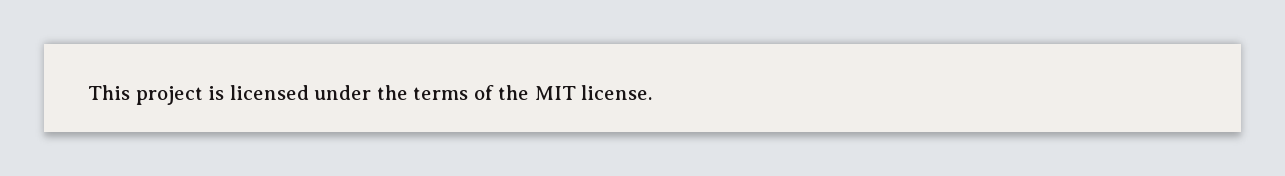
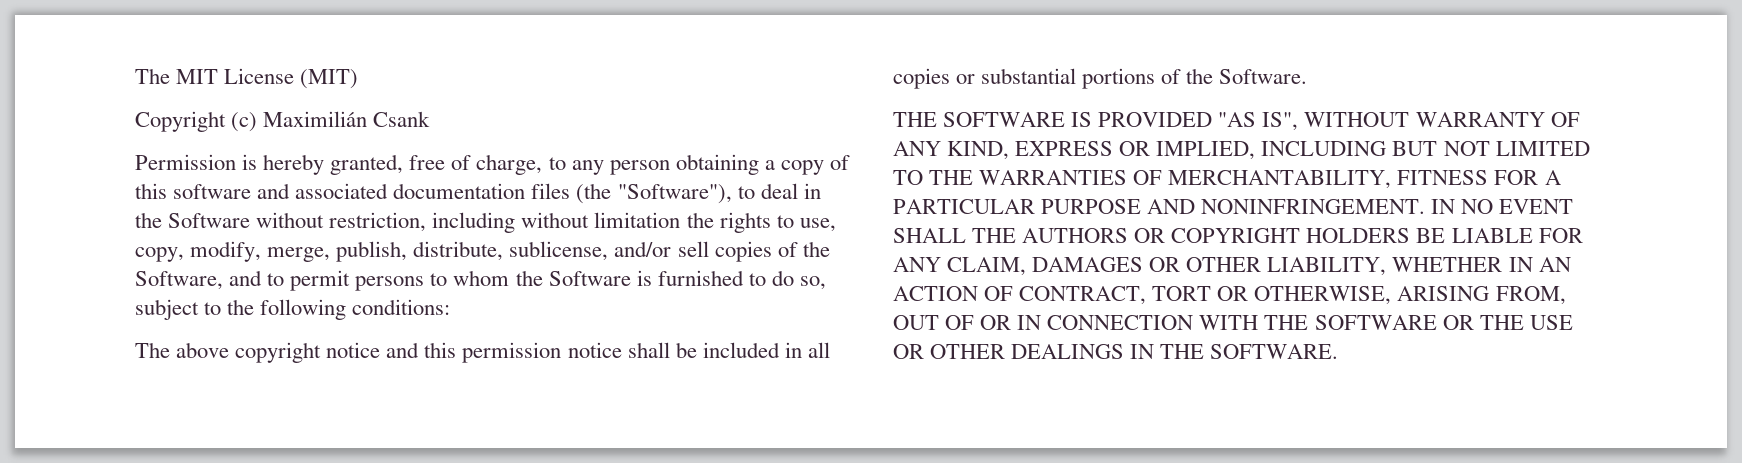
- This project is licensed under the terms of the MIT license.
+ The MIT License (MIT)
+ Copyright (c) Maximilián Csank
+ Permission is hereby granted, free of charge, to any person obtaining a copy of this software and associated documentation files (the "Software"), to deal in the Software without restriction, including without limitation the rights to use, copy, modify, merge, publish, distribute, sublicense, and/or sell copies of the Software, and to permit persons to whom the Software is furnished to do so, subject to the following conditions:
+ The above copyright notice and this permission notice shall be included in all copies or substantial portions of the Software.
+ THE SOFTWARE IS PROVIDED "AS IS", WITHOUT WARRANTY OF ANY KIND, EXPRESS OR IMPLIED, INCLUDING BUT NOT LIMITED TO THE WARRANTIES OF MERCHANTABILITY, FITNESS FOR A PARTICULAR PURPOSE AND NONINFRINGEMENT. IN NO EVENT SHALL THE AUTHORS OR COPYRIGHT HOLDERS BE LIABLE FOR ANY CLAIM, DAMAGES OR OTHER LIABILITY, WHETHER IN AN ACTION OF CONTRACT, TORT OR OTHERWISE, ARISING FROM, OUT OF OR IN CONNECTION WITH THE SOFTWARE OR THE USE OR OTHER DEALINGS IN THE SOFTWARE.

